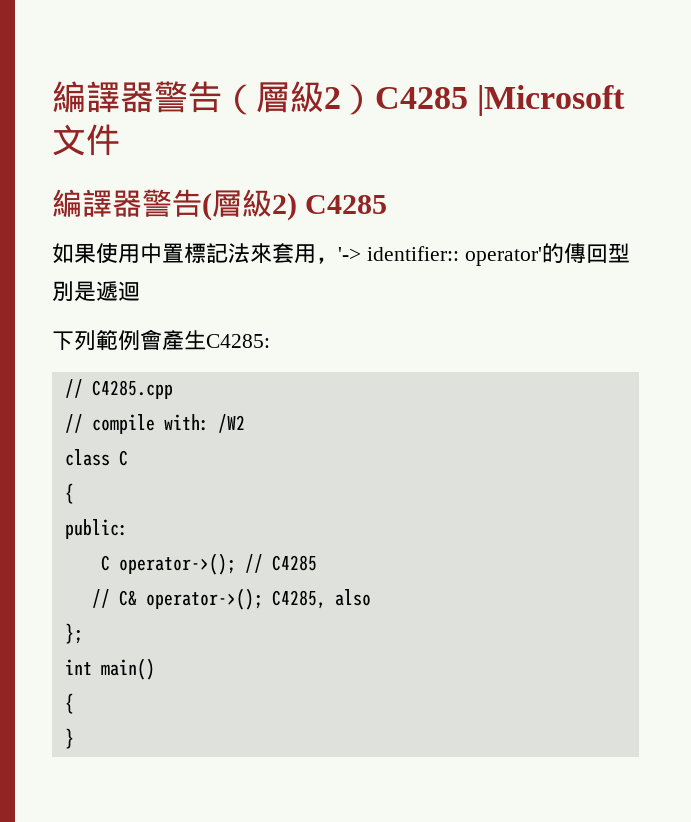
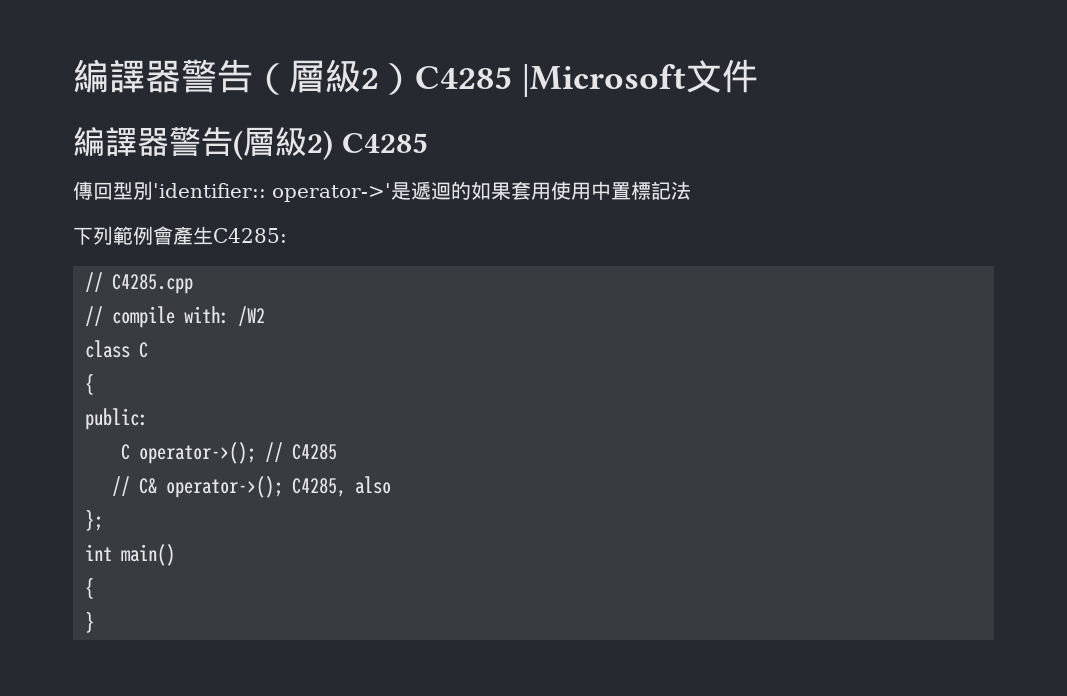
- 如果使用中置標記法來套用，'-> identifier:: operator'的傳回型別是遞迴
+ 傳回型別'identifier:: operator->'是遞迴的如果套用使用中置標記法

